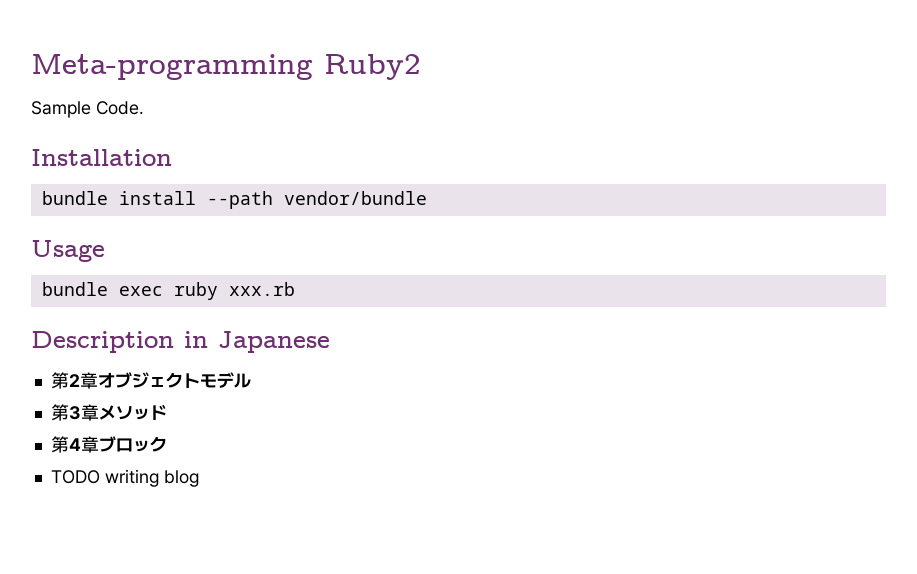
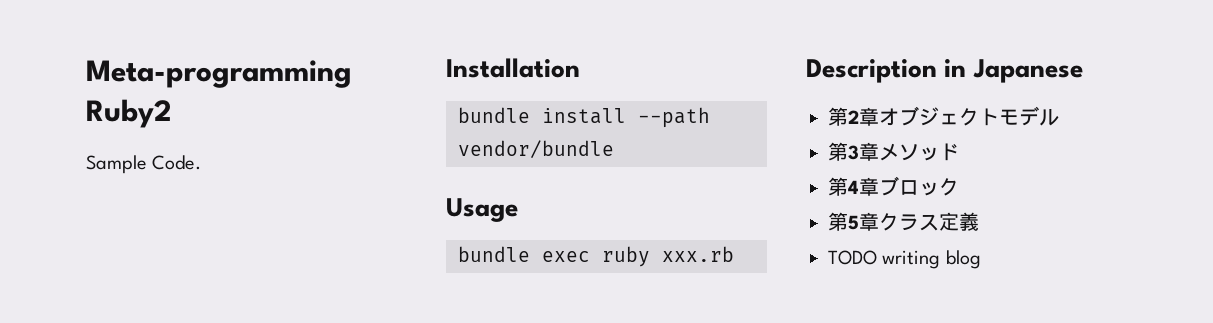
+ 第5章クラス定義

